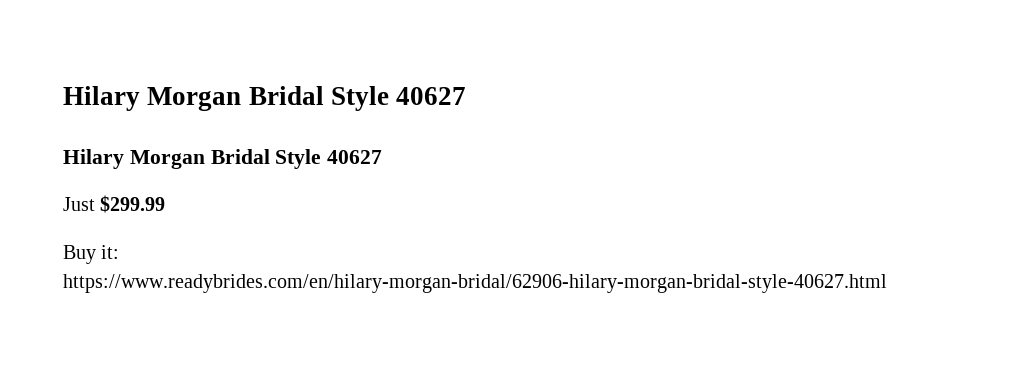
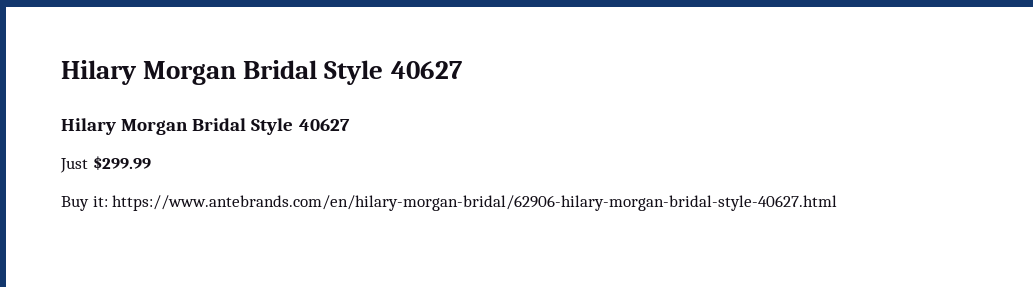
- Buy it: https://www.readybrides.com/en/hilary-morgan-bridal/62906-hilary-morgan-bridal-style-40627.html
+ Buy it: https://www.antebrands.com/en/hilary-morgan-bridal/62906-hilary-morgan-bridal-style-40627.html

